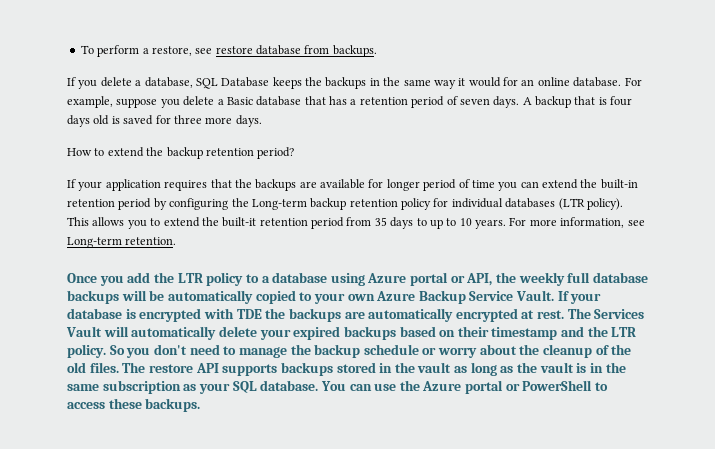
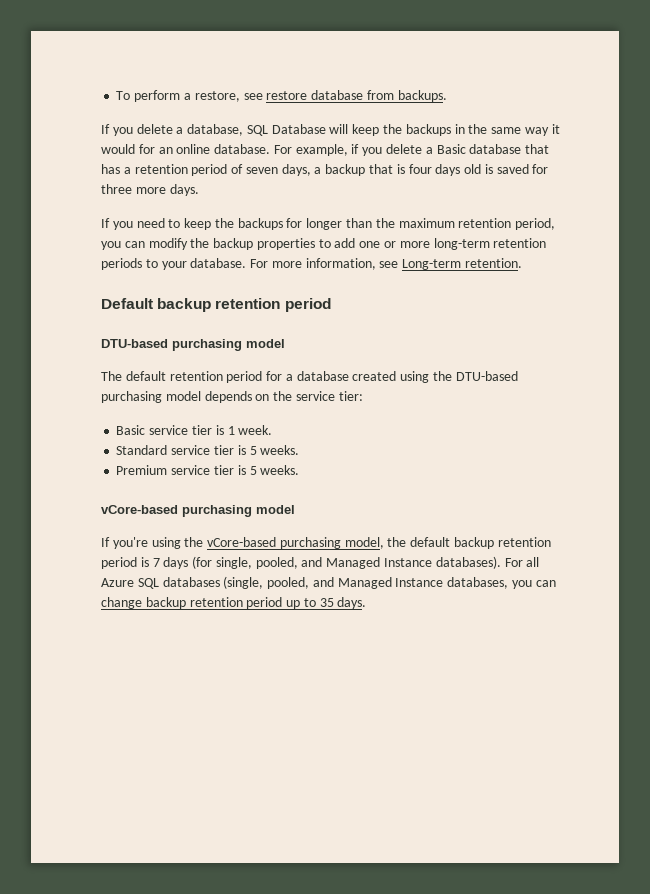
- If you delete a database, SQL Database keeps the backups in the same way it would for an online database.
+ If you delete a database, SQL Database will keep the backups in the same way it would for an online database.
- For example, suppose you delete a Basic database that has a retention period of seven days. A backup that is four days old is saved for three more days.
+ For example, if you delete a Basic database that has a retention period of seven days, a backup that is four days old is saved for three more days.
- How to extend the backup retention period?
- If your application requires that the backups are available for longer period of time you can extend the built-in retention period by configuring the Long-term backup retention policy for individual databases (LTR policy). This allows you to extend the built-it retention period from 35 days to up to 10 years.
+ If you need to keep the backups for longer than the maximum retention period, you can modify the backup properties to add one or more long-term retention periods to your database.
- Once you add the LTR policy to a database using Azure portal or API, the weekly full database backups will be automatically copied to your own Azure Backup Service Vault. If your database is encrypted with TDE the backups are automatically encrypted at rest. The Services Vault will automatically delete your expired backups based on their timestamp and the LTR policy. So you don't need to manage the backup schedule or worry about the cleanup of the old files. The restore API supports backups stored in the vault as long as the vault is in the same subscription as your SQL database. You can use the Azure portal or PowerShell to access these backups.
+ Default backup retention period
+ DTU-based purchasing model
+ The default retention period for a database created using the DTU-based purchasing model depends on the service tier:
+ Basic service tier is 1 week.
+ Standard service tier is 5 weeks.
+ Premium service tier is 5 weeks.
+ vCore-based purchasing model
+ If you're using the vCore-based purchasing model, the default backup retention period is 7 days (for single, pooled, and Managed Instance databases). For all Azure SQL databases (single, pooled, and Managed Instance databases, you can change backup retention period up to 35 days.

